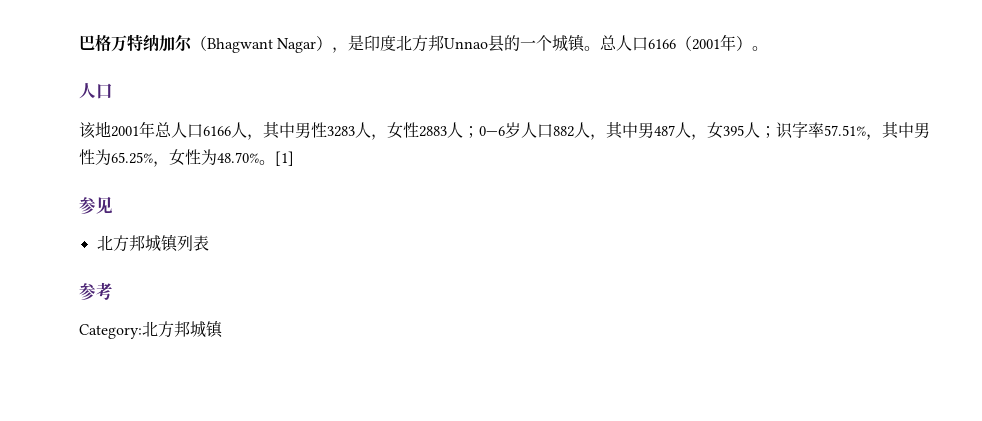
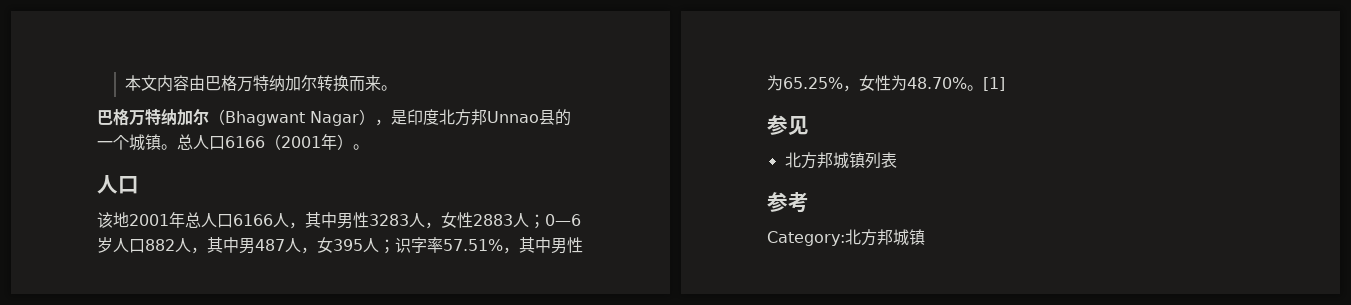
+ 本文内容由巴格万特纳加尔转换而来。

